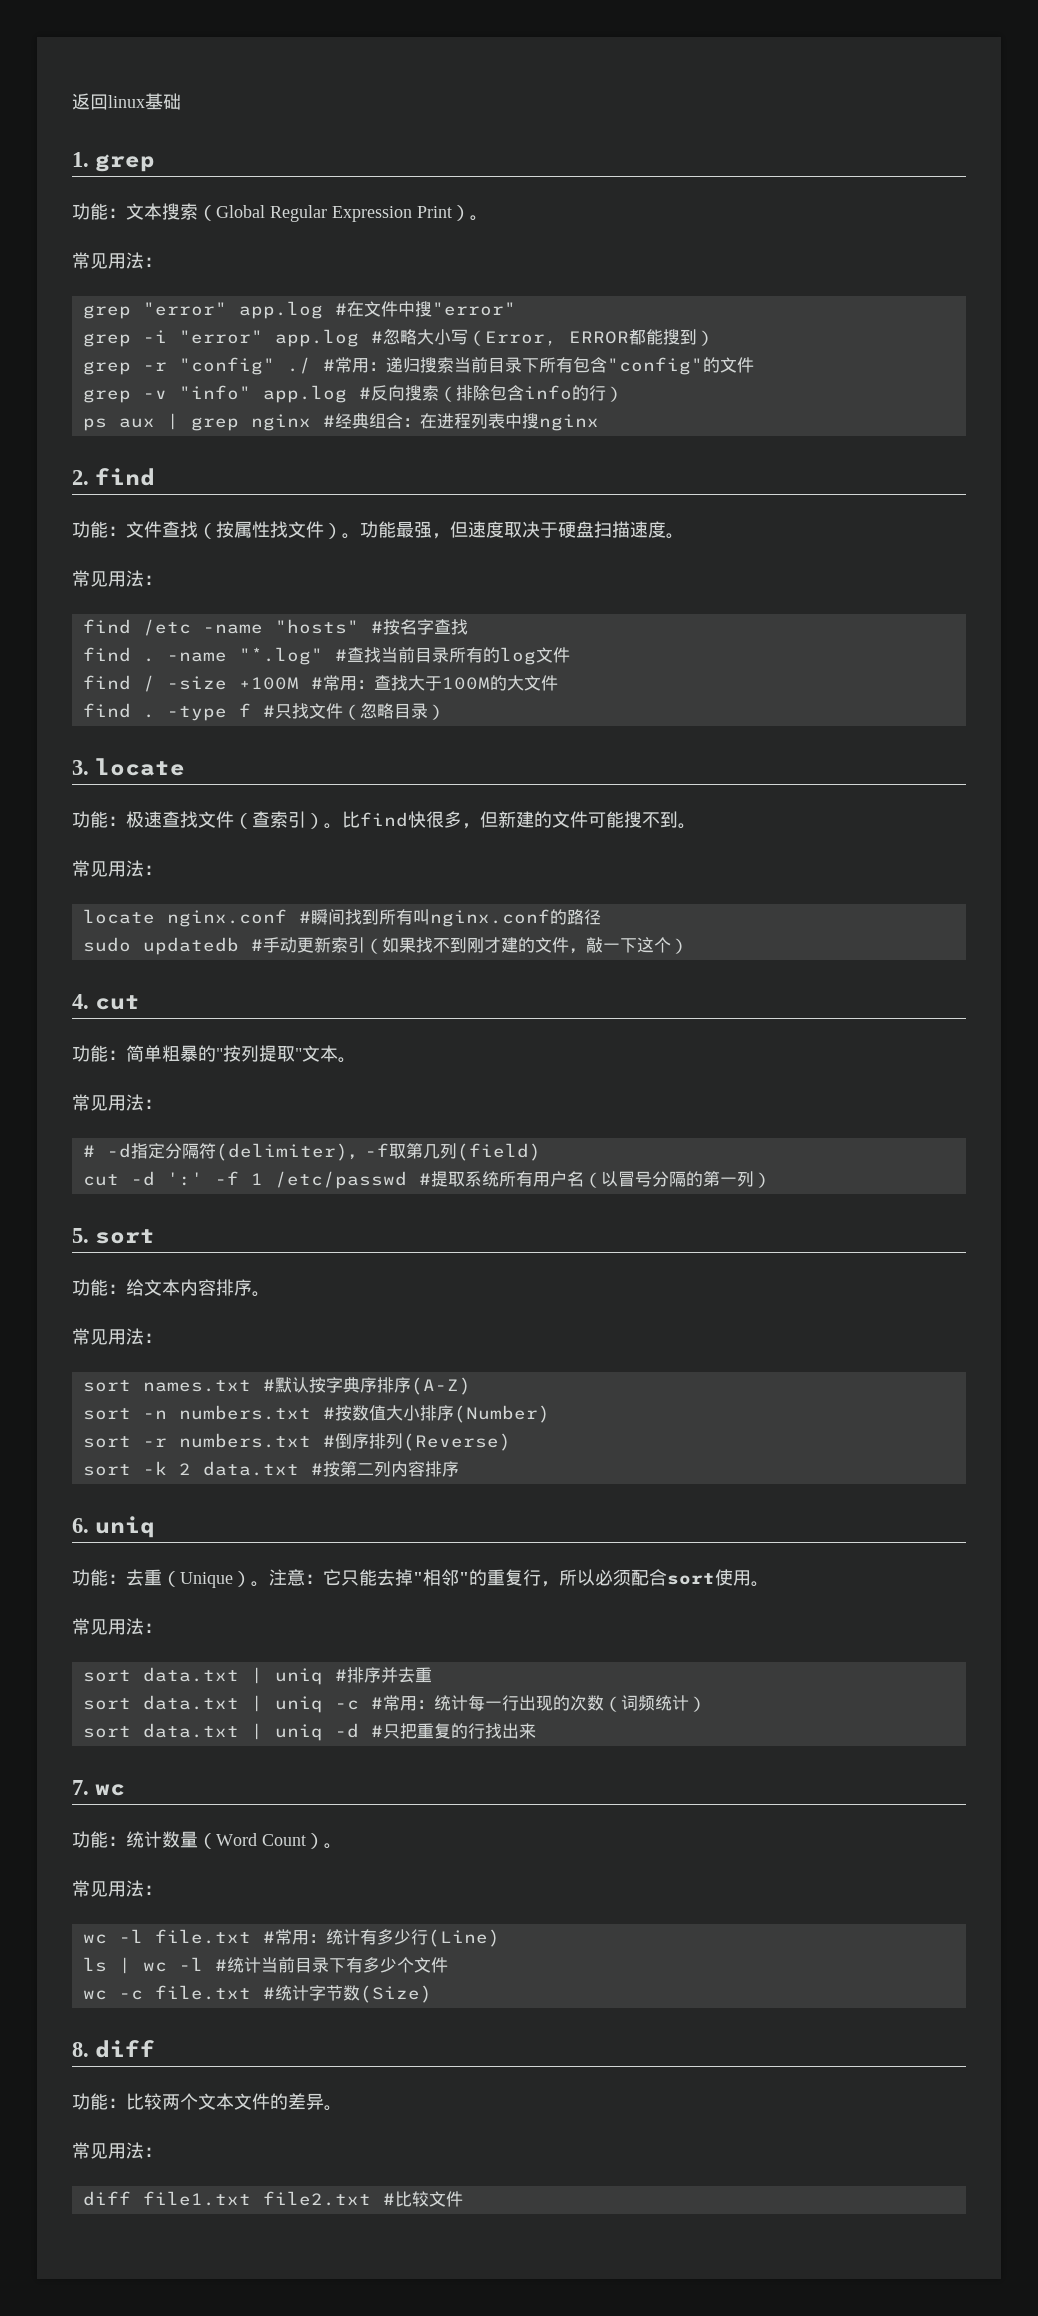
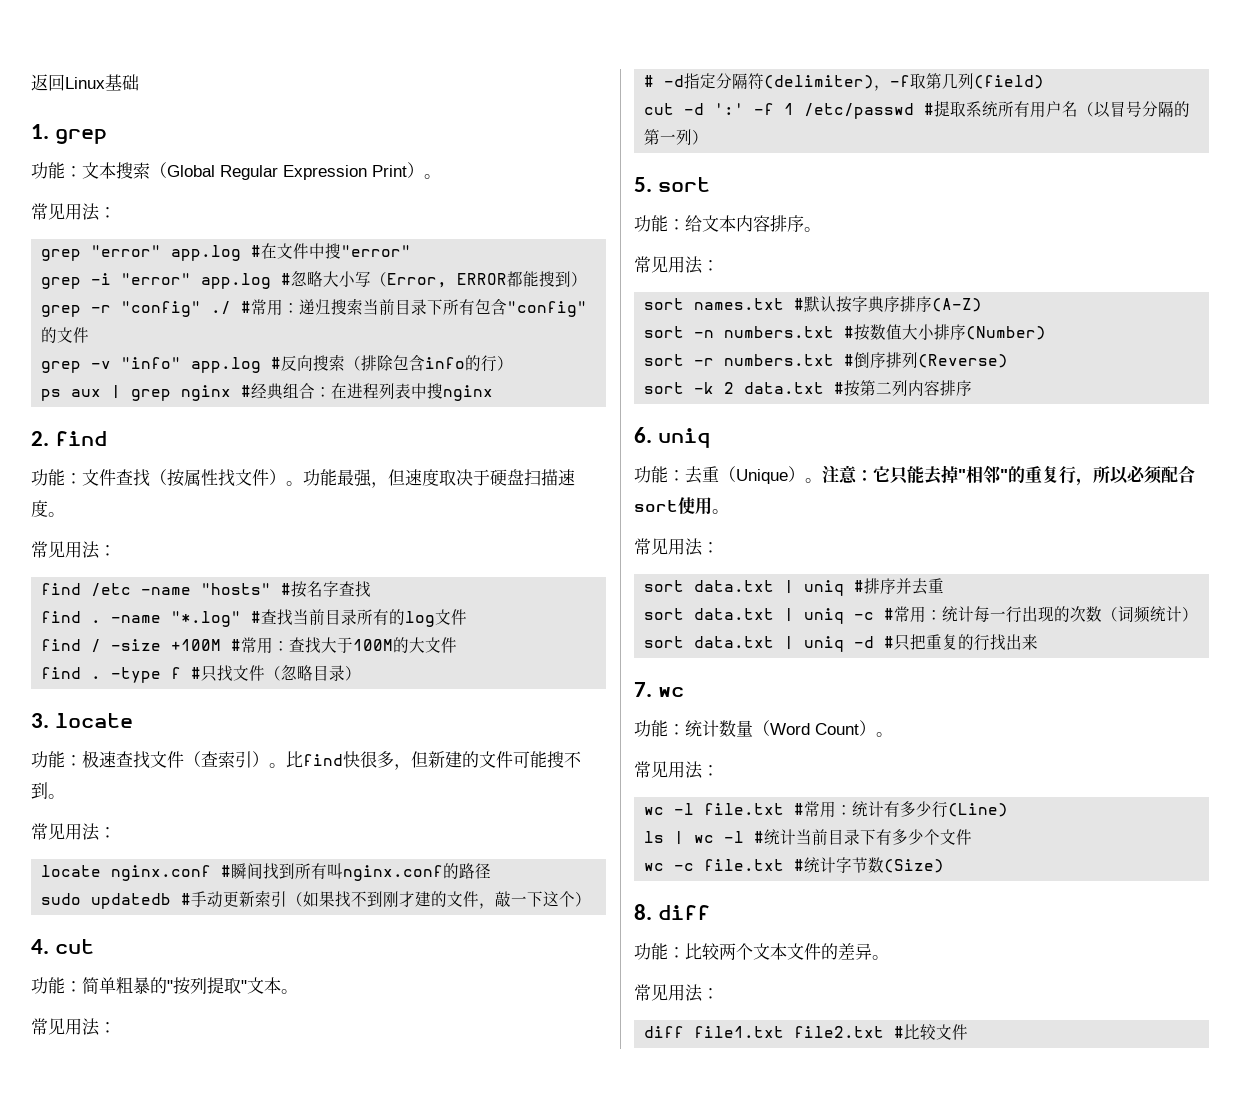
- 返回linux基础
+ 返回Linux基础

